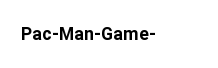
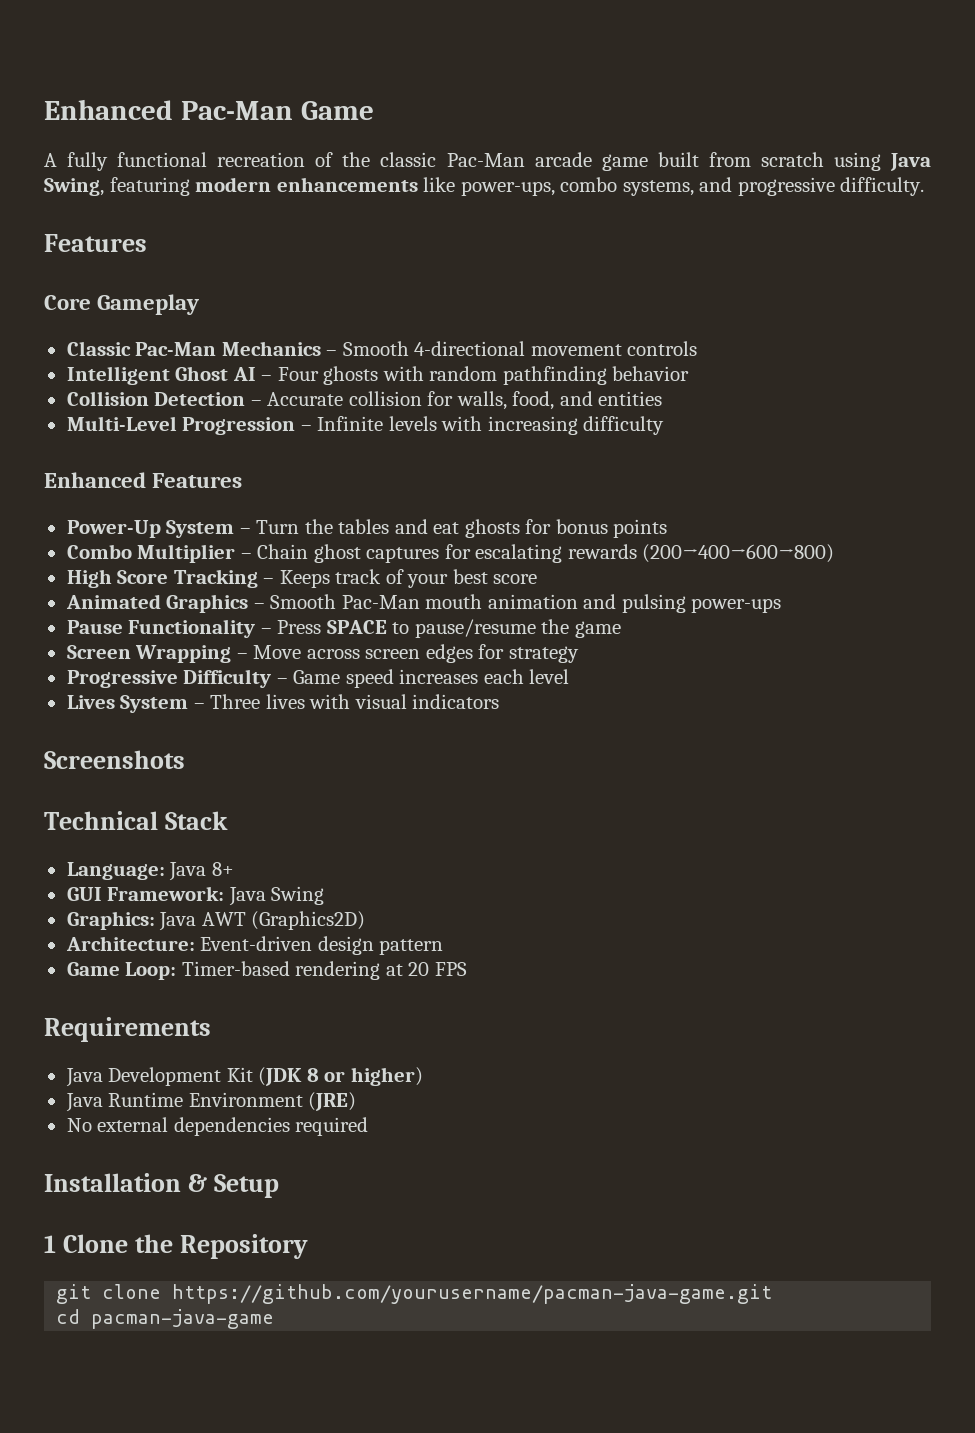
- Pac-Man-Game-
+ Enhanced Pac-Man Game
+ A fully functional recreation of the classic Pac-Man arcade game built from scratch using Java Swing, featuring modern enhancements like power-ups, combo systems, and progressive difficulty.
+ Features
+ Core Gameplay
+ Classic Pac-Man Mechanics – Smooth 4-directional movement controls
+ Intelligent Ghost AI – Four ghosts with random pathfinding behavior
+ Collision Detection – Accurate collision for walls, food, and entities
+ Multi-Level Progression – Infinite levels with increasing difficulty
+ Enhanced Features
+ Power-Up System – Turn the tables and eat ghosts for bonus points
+ Combo Multiplier – Chain ghost captures for escalating rewards (200→400→600→800)
+ High Score Tracking – Keeps track of your best score
+ Animated Graphics – Smooth Pac-Man mouth animation and pulsing power-ups
+ Pause Functionality – Press SPACE to pause/resume the game
+ Screen Wrapping – Move across screen edges for strategy
+ Progressive Difficulty – Game speed increases each level
+ Lives System – Three lives with visual indicators
+ Screenshots
+ Technical Stack
+ Language: Java 8+
+ GUI Framework: Java Swing
+ Graphics: Java AWT (Graphics2D)
+ Architecture: Event-driven design pattern
+ Game Loop: Timer-based rendering at 20 FPS
+ Requirements
+ Java Development Kit (JDK 8 or higher)
+ Java Runtime Environment (JRE)
+ No external dependencies required
+ Installation & Setup
+ 1 Clone the Repository
+ git clone https://github.com/yourusername/pacman-java-game.git
+ cd pacman-java-game

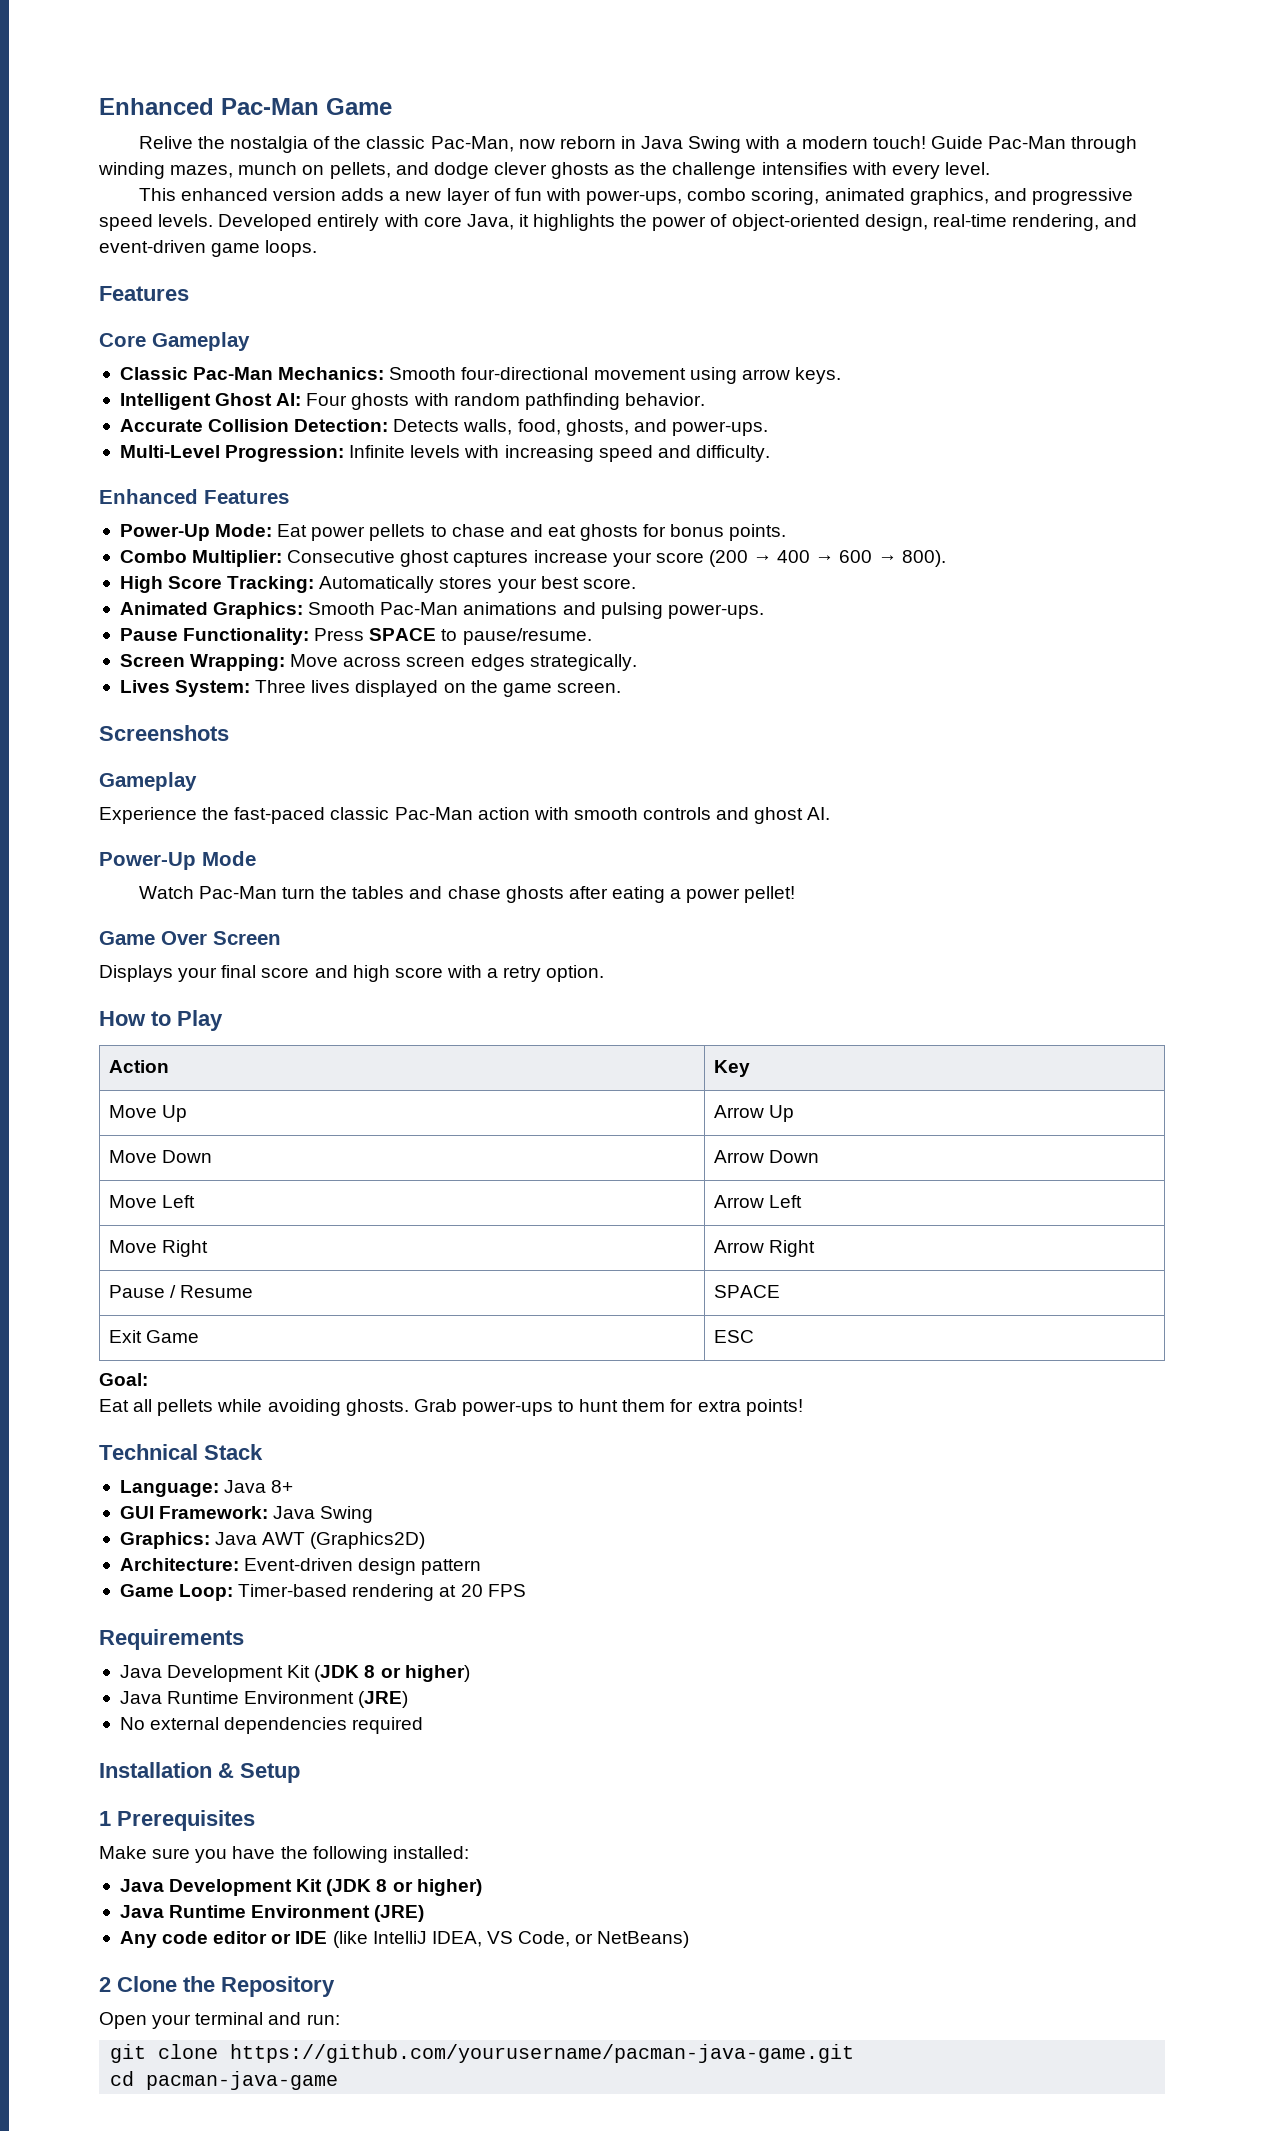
- A fully functional recreation of the classic Pac-Man arcade game built from scratch using Java Swing, featuring modern enhancements like power-ups, combo systems, and progressive difficulty.
+ Relive the nostalgia of the classic Pac-Man, now reborn in Java Swing with a modern touch! Guide Pac-Man through winding mazes, munch on pellets, and dodge clever ghosts as the challenge intensifies with every level.
+ This enhanced version adds a new layer of fun with power-ups, combo scoring, animated graphics, and progressive speed levels. Developed entirely with core Java, it highlights the power of object-oriented design, real-time rendering, and event-driven game loops.
- Classic Pac-Man Mechanics – Smooth 4-directional movement controls
+ Classic Pac-Man Mechanics: Smooth four-directional movement using arrow keys.
- Intelligent Ghost AI – Four ghosts with random pathfinding behavior
- Collision Detection – Accurate collision for walls, food, and entities
+ Intelligent Ghost AI: Four ghosts with random pathfinding behavior.
+ Accurate Collision Detection: Detects walls, food, ghosts, and power-ups.
- Multi-Level Progression – Infinite levels with increasing difficulty
+ Multi-Level Progression: Infinite levels with increasing speed and difficulty.
- Power-Up System – Turn the tables and eat ghosts for bonus points
+ Power-Up Mode: Eat power pellets to chase and eat ghosts for bonus points.
- Combo Multiplier – Chain ghost captures for escalating rewards (200→400→600→800)
- High Score Tracking – Keeps track of your best score
+ Combo Multiplier: Consecutive ghost captures increase your score (200 → 400 → 600 → 800).
+ High Score Tracking: Automatically stores your best score.
- Animated Graphics – Smooth Pac-Man mouth animation and pulsing power-ups
- Pause Functionality – Press SPACE to pause/resume the game
- Screen Wrapping – Move across screen edges for strategy
- Progressive Difficulty – Game speed increases each level
- Lives System – Three lives with visual indicators
+ Animated Graphics: Smooth Pac-Man animations and pulsing power-ups.
+ Pause Functionality: Press SPACE to pause/resume.
+ Screen Wrapping: Move across screen edges strategically.
+ Lives System: Three lives displayed on the game screen.
  Screenshots
+ Gameplay
+ Experience the fast-paced classic Pac-Man action with smooth controls and ghost AI.
+ Power-Up Mode
+ Watch Pac-Man turn the tables and chase ghosts after eating a power pellet!
+ Game Over Screen
+ Displays your final score and high score with a retry option.
+ How to Play
+ Action | Key
+ Move Up | Arrow Up
+ Move Down | Arrow Down
+ Move Left | Arrow Left
+ Move Right | Arrow Right
+ Pause / Resume | SPACE
+ Exit Game | ESC
+ Goal:
+ Eat all pellets while avoiding ghosts. Grab power-ups to hunt them for extra points!
- 1 Clone the Repository
+ 1 Prerequisites
+ Make sure you have the following installed:
+ Java Development Kit (JDK 8 or higher)
+ Java Runtime Environment (JRE)
+ Any code editor or IDE (like IntelliJ IDEA, VS Code, or NetBeans)
+ 2 Clone the Repository
+ Open your terminal and run:

